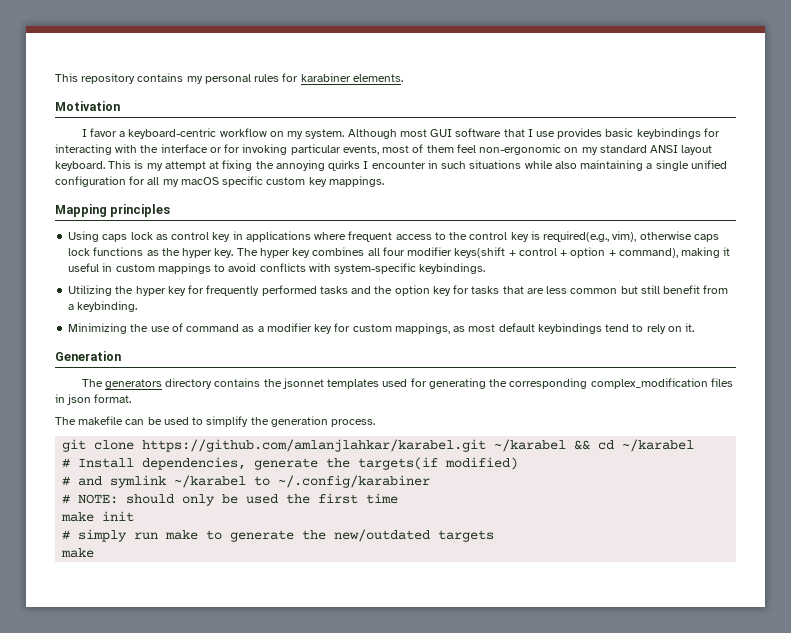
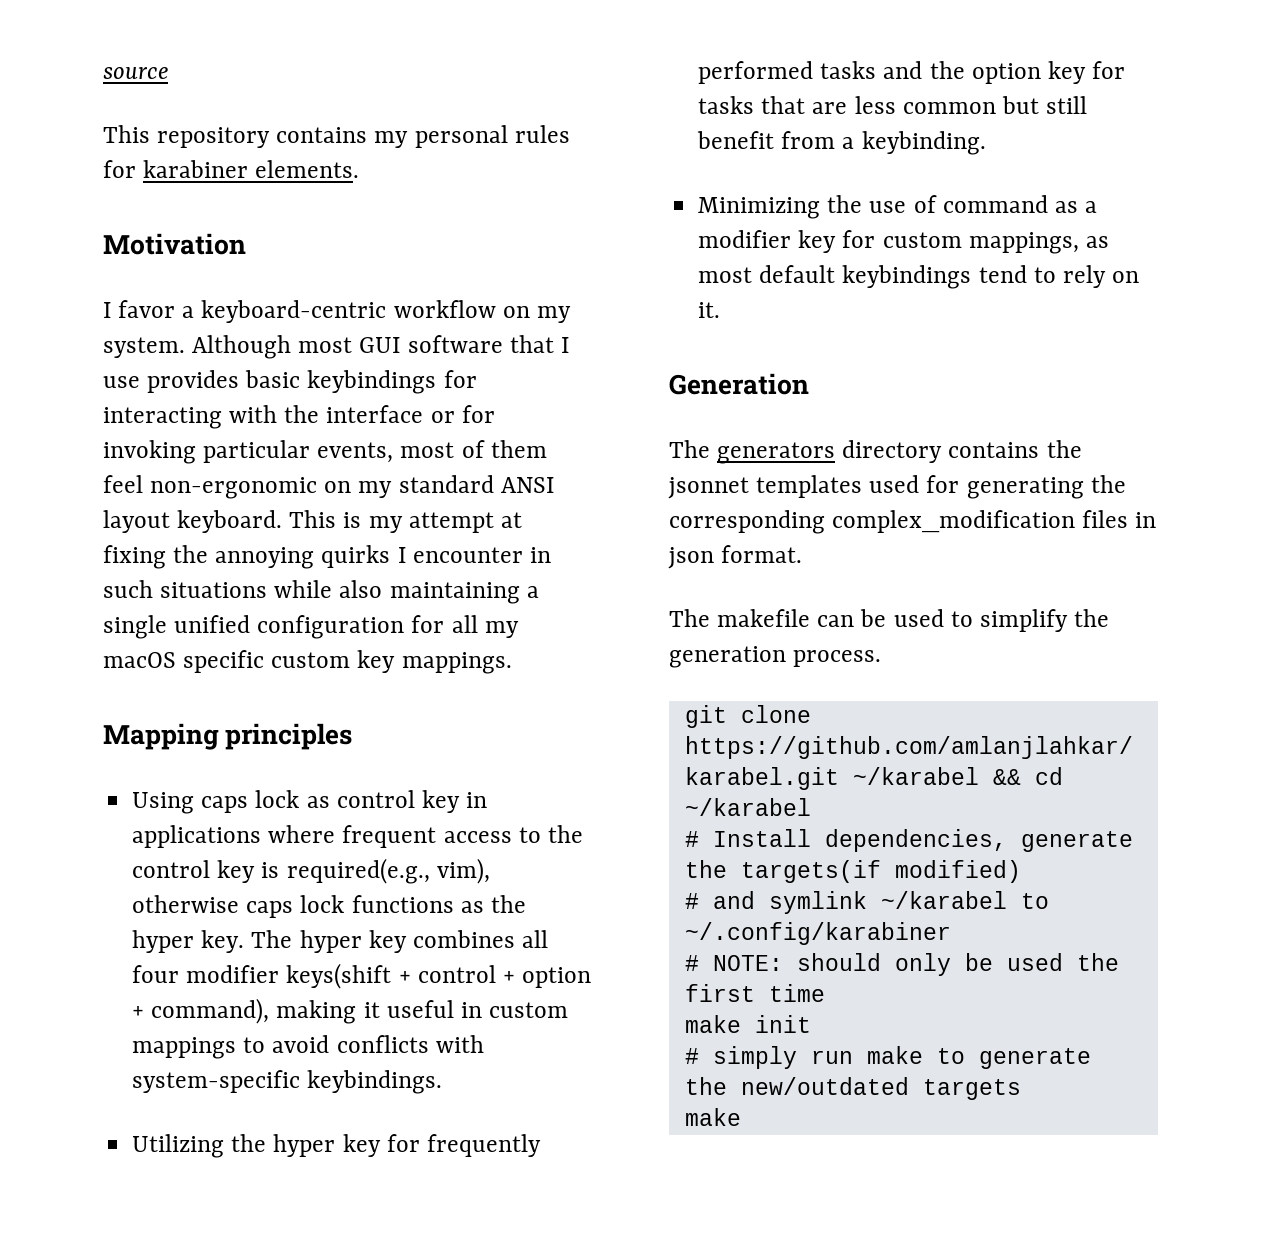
+ source

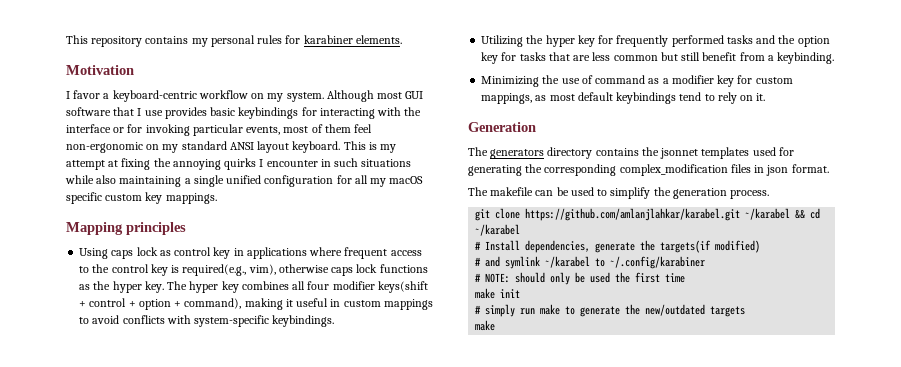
- source

